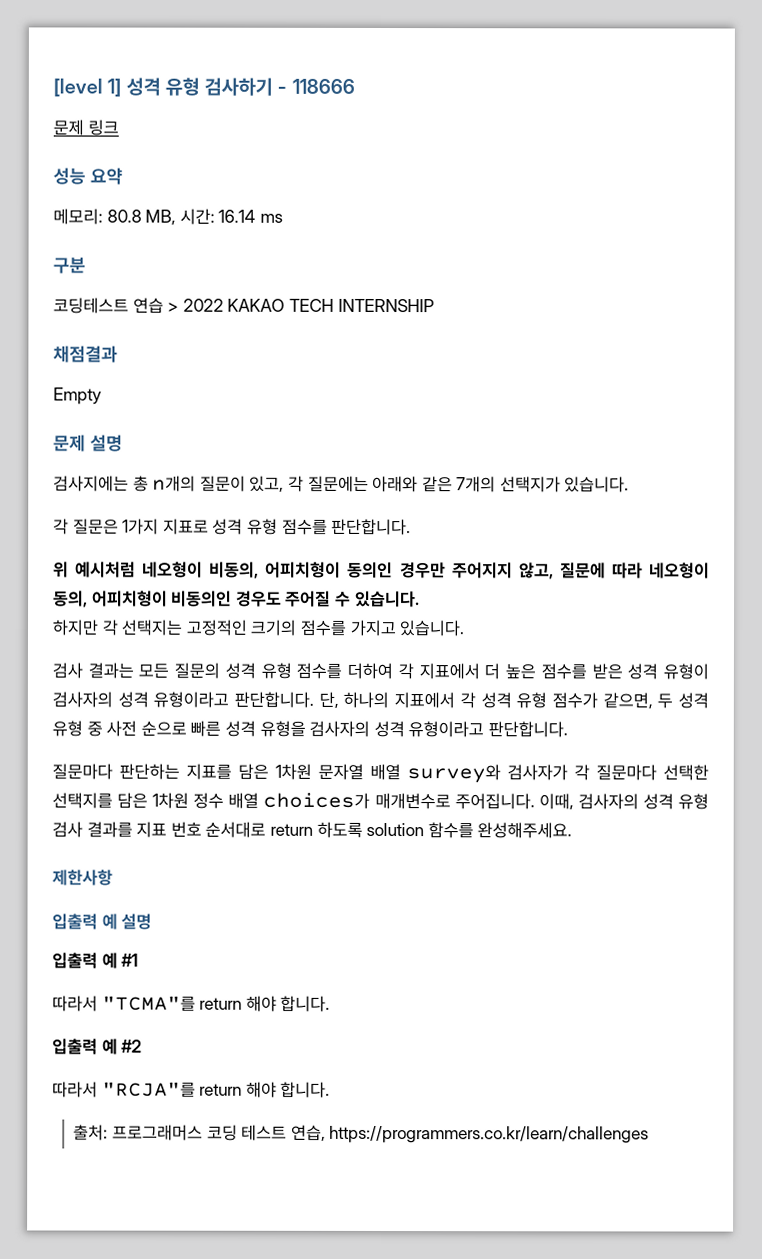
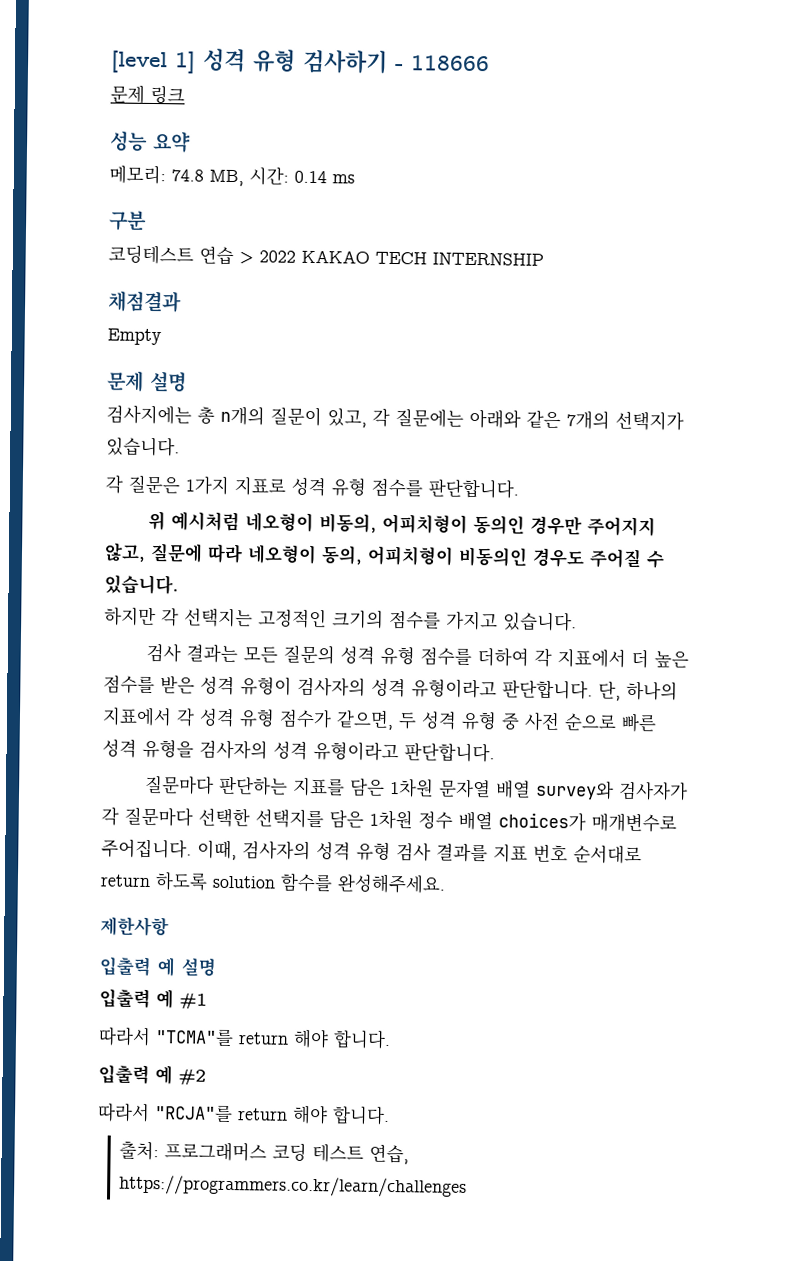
- 메모리: 80.8 MB, 시간: 16.14 ms
+ 메모리: 74.8 MB, 시간: 0.14 ms

